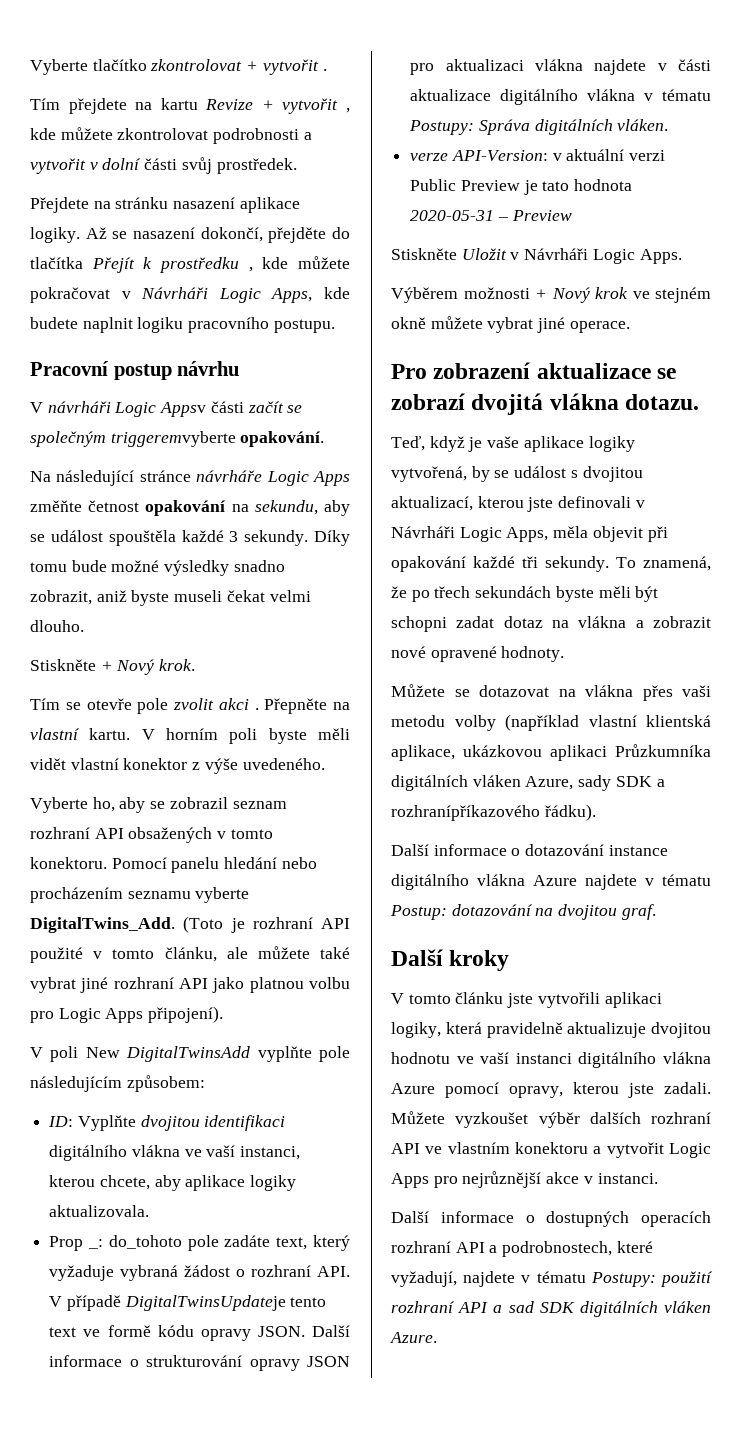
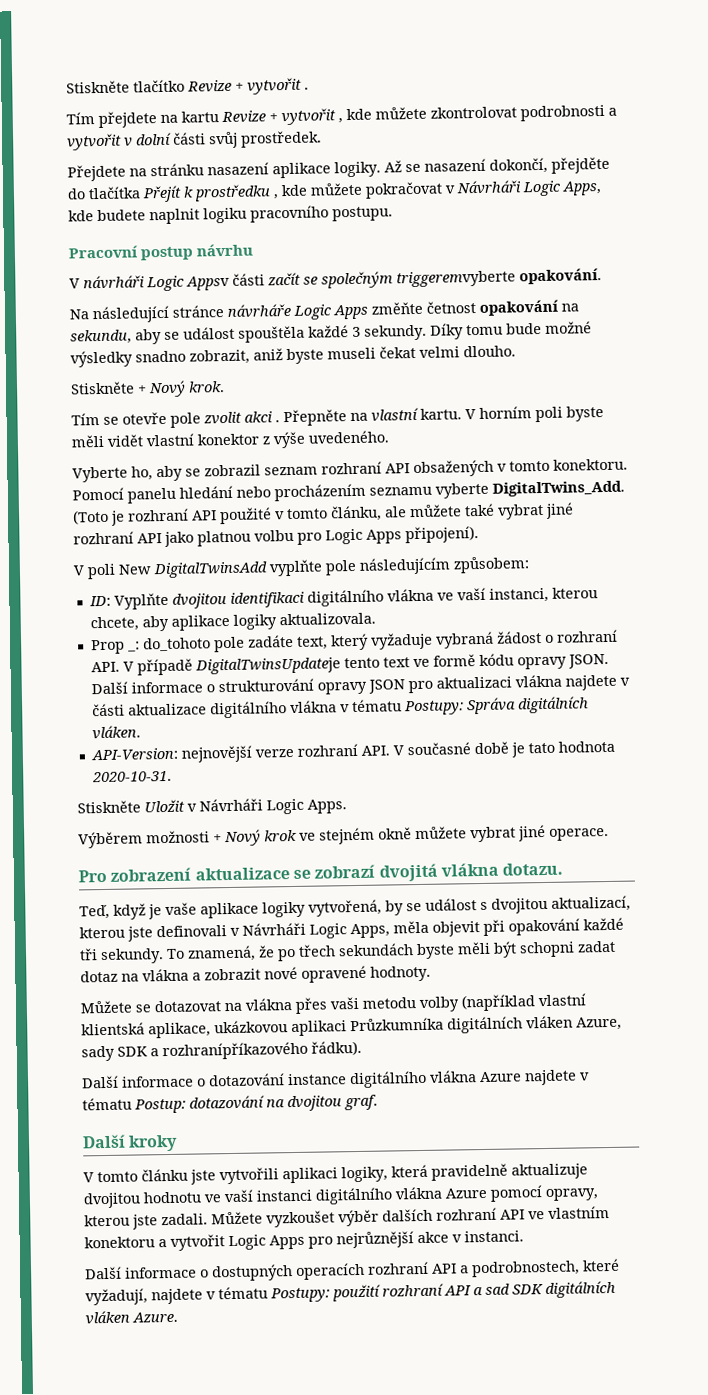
- Vyberte tlačítko zkontrolovat + vytvořit .
+ Stiskněte tlačítko Revize + vytvořit .
- verze API-Version: v aktuální verzi Public Preview je tato hodnota 2020-05-31 – Preview
+ API-Version: nejnovější verze rozhraní API. V současné době je tato hodnota 2020-10-31.

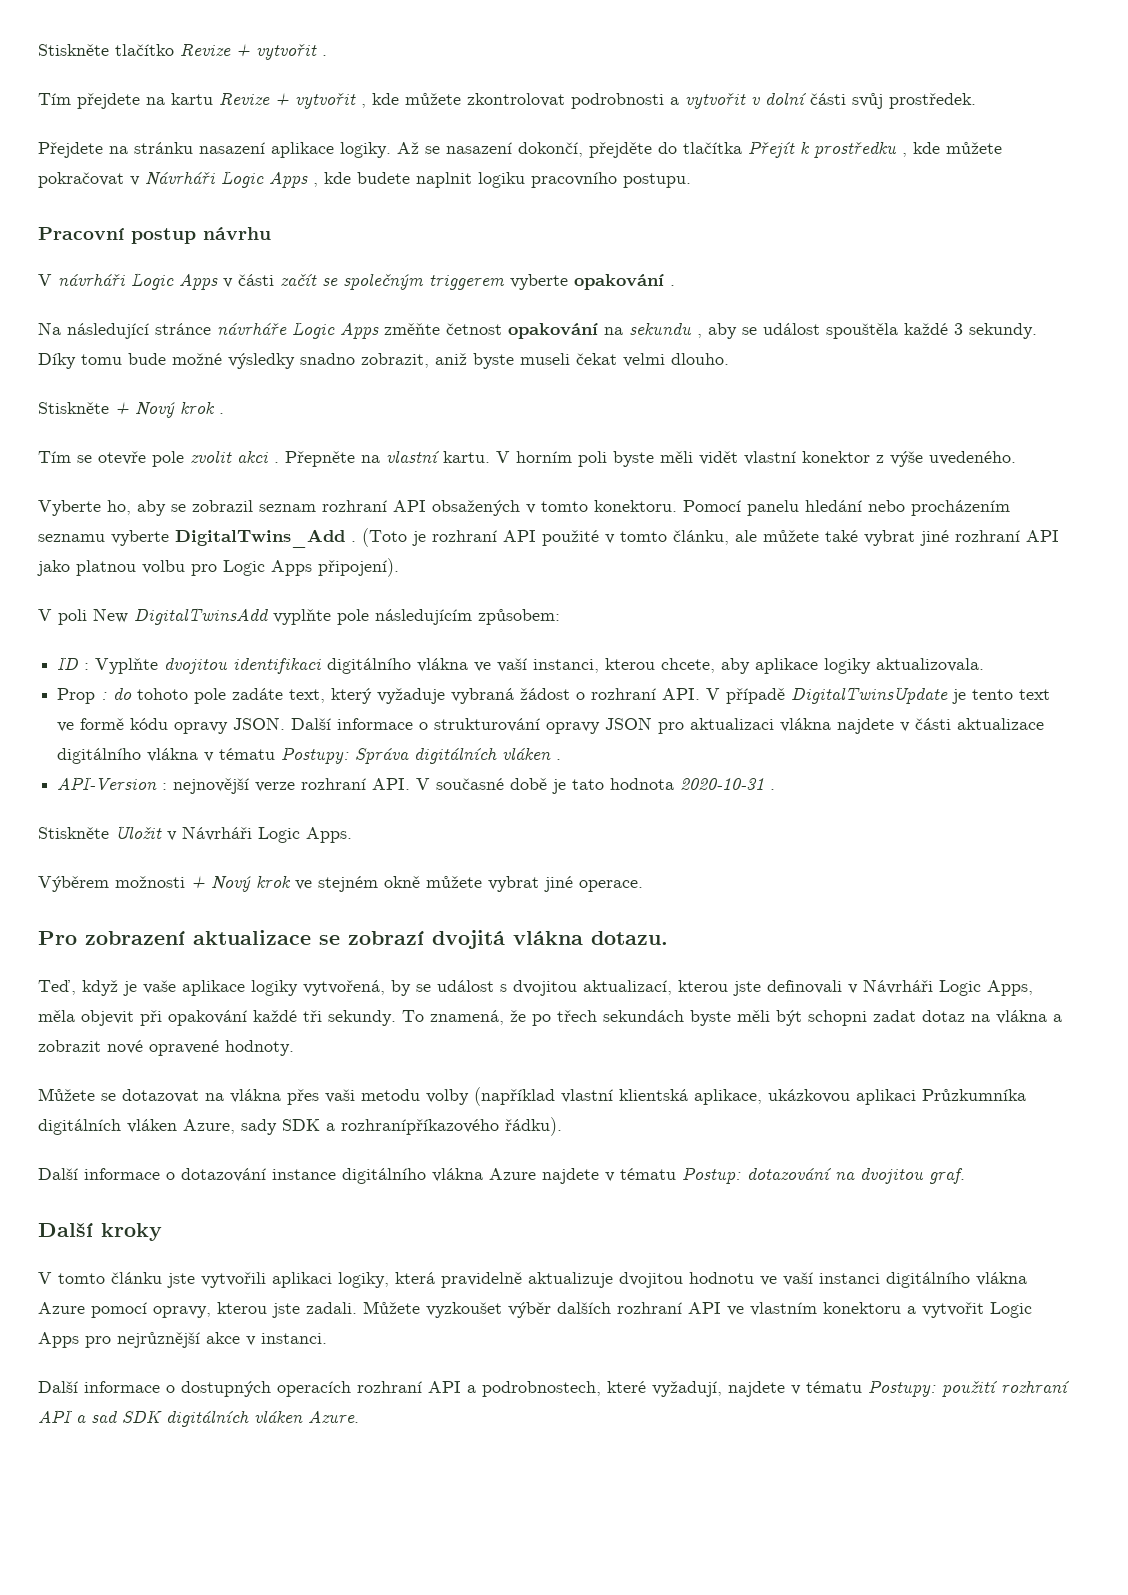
- Až se nasazení dokončí, přejděte do tlačítka Přejít k prostředku , kde můžete pokračovat v Návrháři Logic Apps, kde budete naplnit logiku pracovního postupu.
+ Až se nasazení dokončí, přejděte do tlačítka Přejít k prostředku , kde můžete pokračovat v Návrháři Logic Apps , kde budete naplnit logiku pracovního postupu.
- V návrháři Logic Appsv části začít se společným triggeremvyberte opakování.
+ V návrháři Logic Apps v části začít se společným triggerem vyberte opakování .
- Na následující stránce návrháře Logic Apps změňte četnost opakování na sekundu, aby se událost spouštěla každé 3 sekundy.
+ Na následující stránce návrháře Logic Apps změňte četnost opakování na sekundu , aby se událost spouštěla každé 3 sekundy.
- Stiskněte + Nový krok.
+ Stiskněte + Nový krok .
- Pomocí panelu hledání nebo procházením seznamu vyberte DigitalTwins_Add.
+ Pomocí panelu hledání nebo procházením seznamu vyberte DigitalTwins_Add .
- ID: Vyplňte dvojitou identifikaci digitálního vlákna ve vaší instanci, kterou chcete, aby aplikace logiky aktualizovala.
+ ID : Vyplňte dvojitou identifikaci digitálního vlákna ve vaší instanci, kterou chcete, aby aplikace logiky aktualizovala.
- Prop _: do_tohoto pole zadáte text, který vyžaduje vybraná žádost o rozhraní API. V případě DigitalTwinsUpdateje tento text ve formě kódu opravy JSON.
+ Prop : do tohoto pole zadáte text, který vyžaduje vybraná žádost o rozhraní API. V případě DigitalTwinsUpdate je tento text ve formě kódu opravy JSON.
- Další informace o strukturování opravy JSON pro aktualizaci vlákna najdete v části aktualizace digitálního vlákna v tématu Postupy: Správa digitálních vláken.
- API-Version: nejnovější verze rozhraní API. V současné době je tato hodnota 2020-10-31.
+ Další informace o strukturování opravy JSON pro aktualizaci vlákna najdete v části aktualizace digitálního vlákna v tématu Postupy: Správa digitálních vláken .
+ API-Version : nejnovější verze rozhraní API. V současné době je tato hodnota 2020-10-31 .

